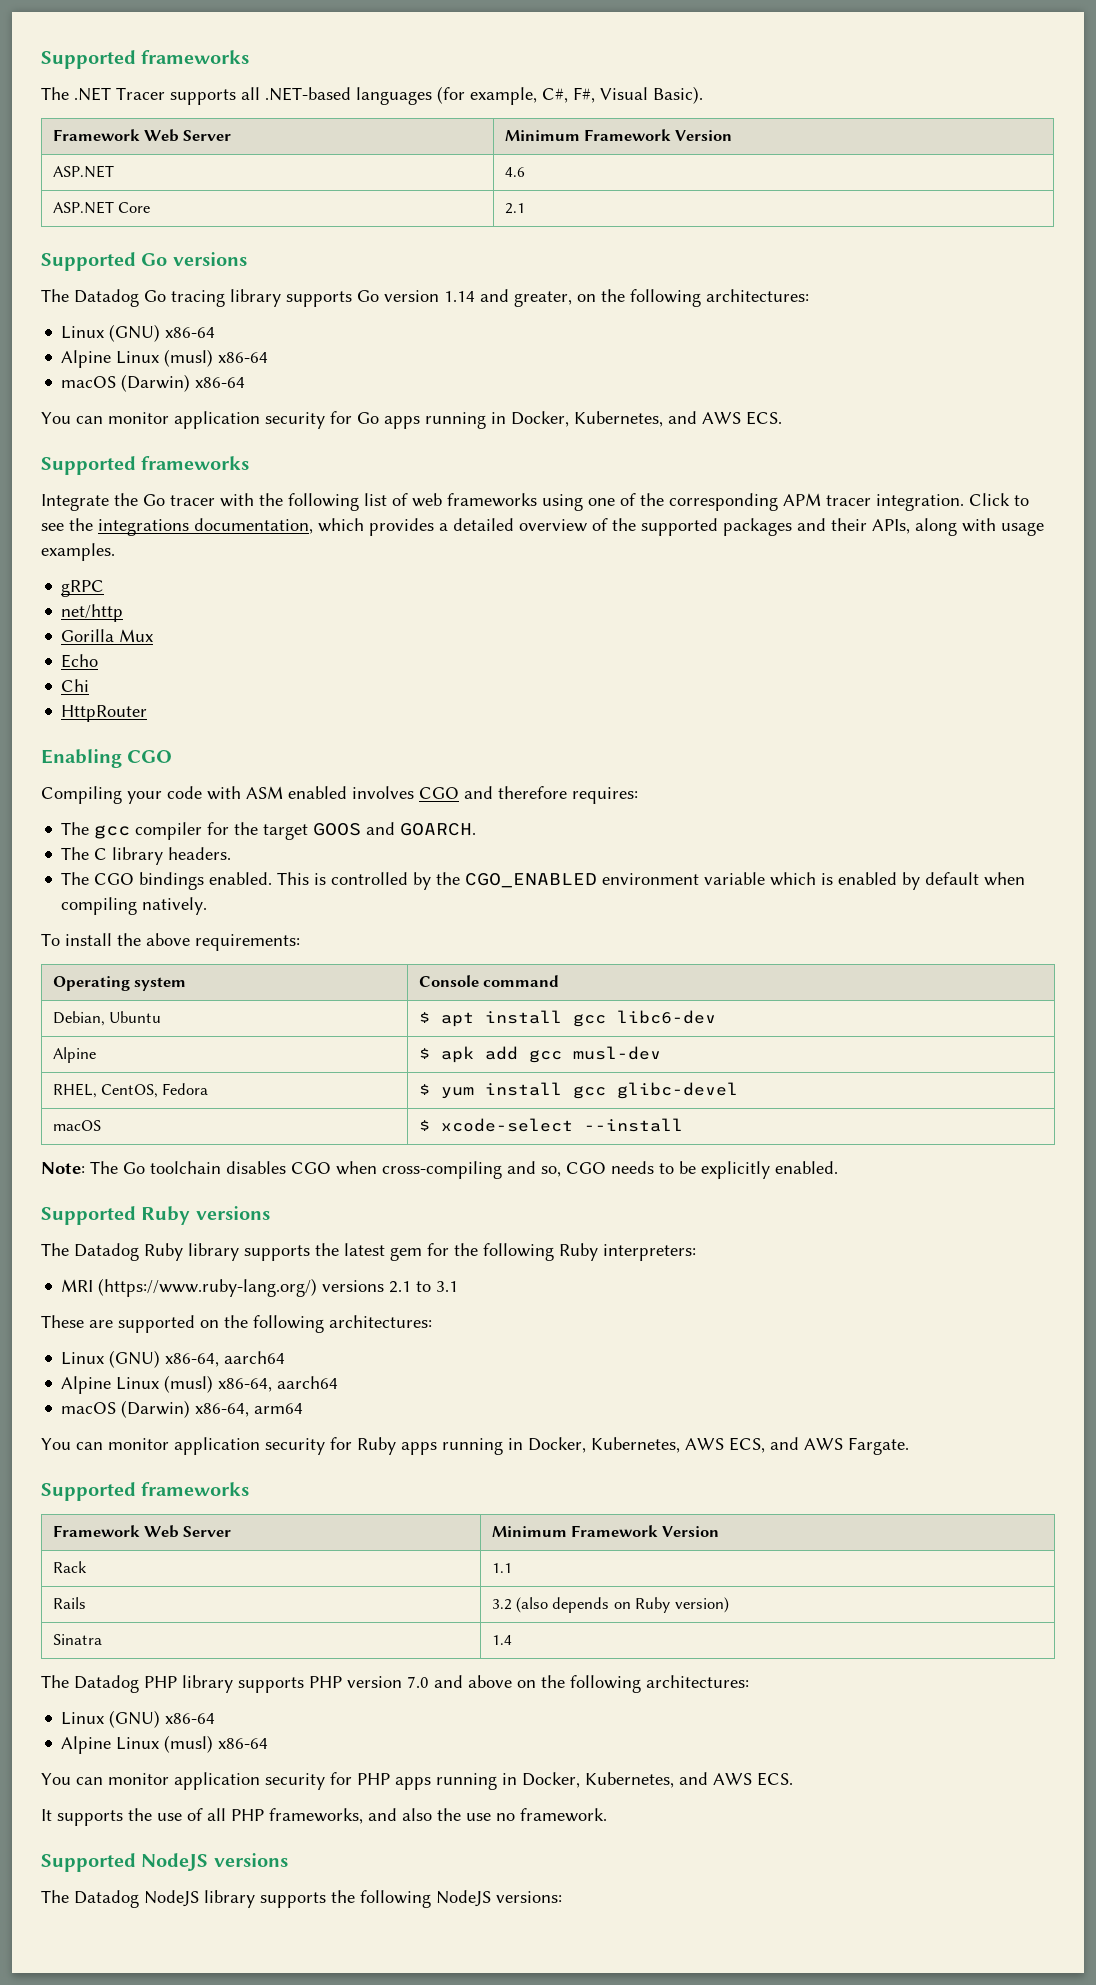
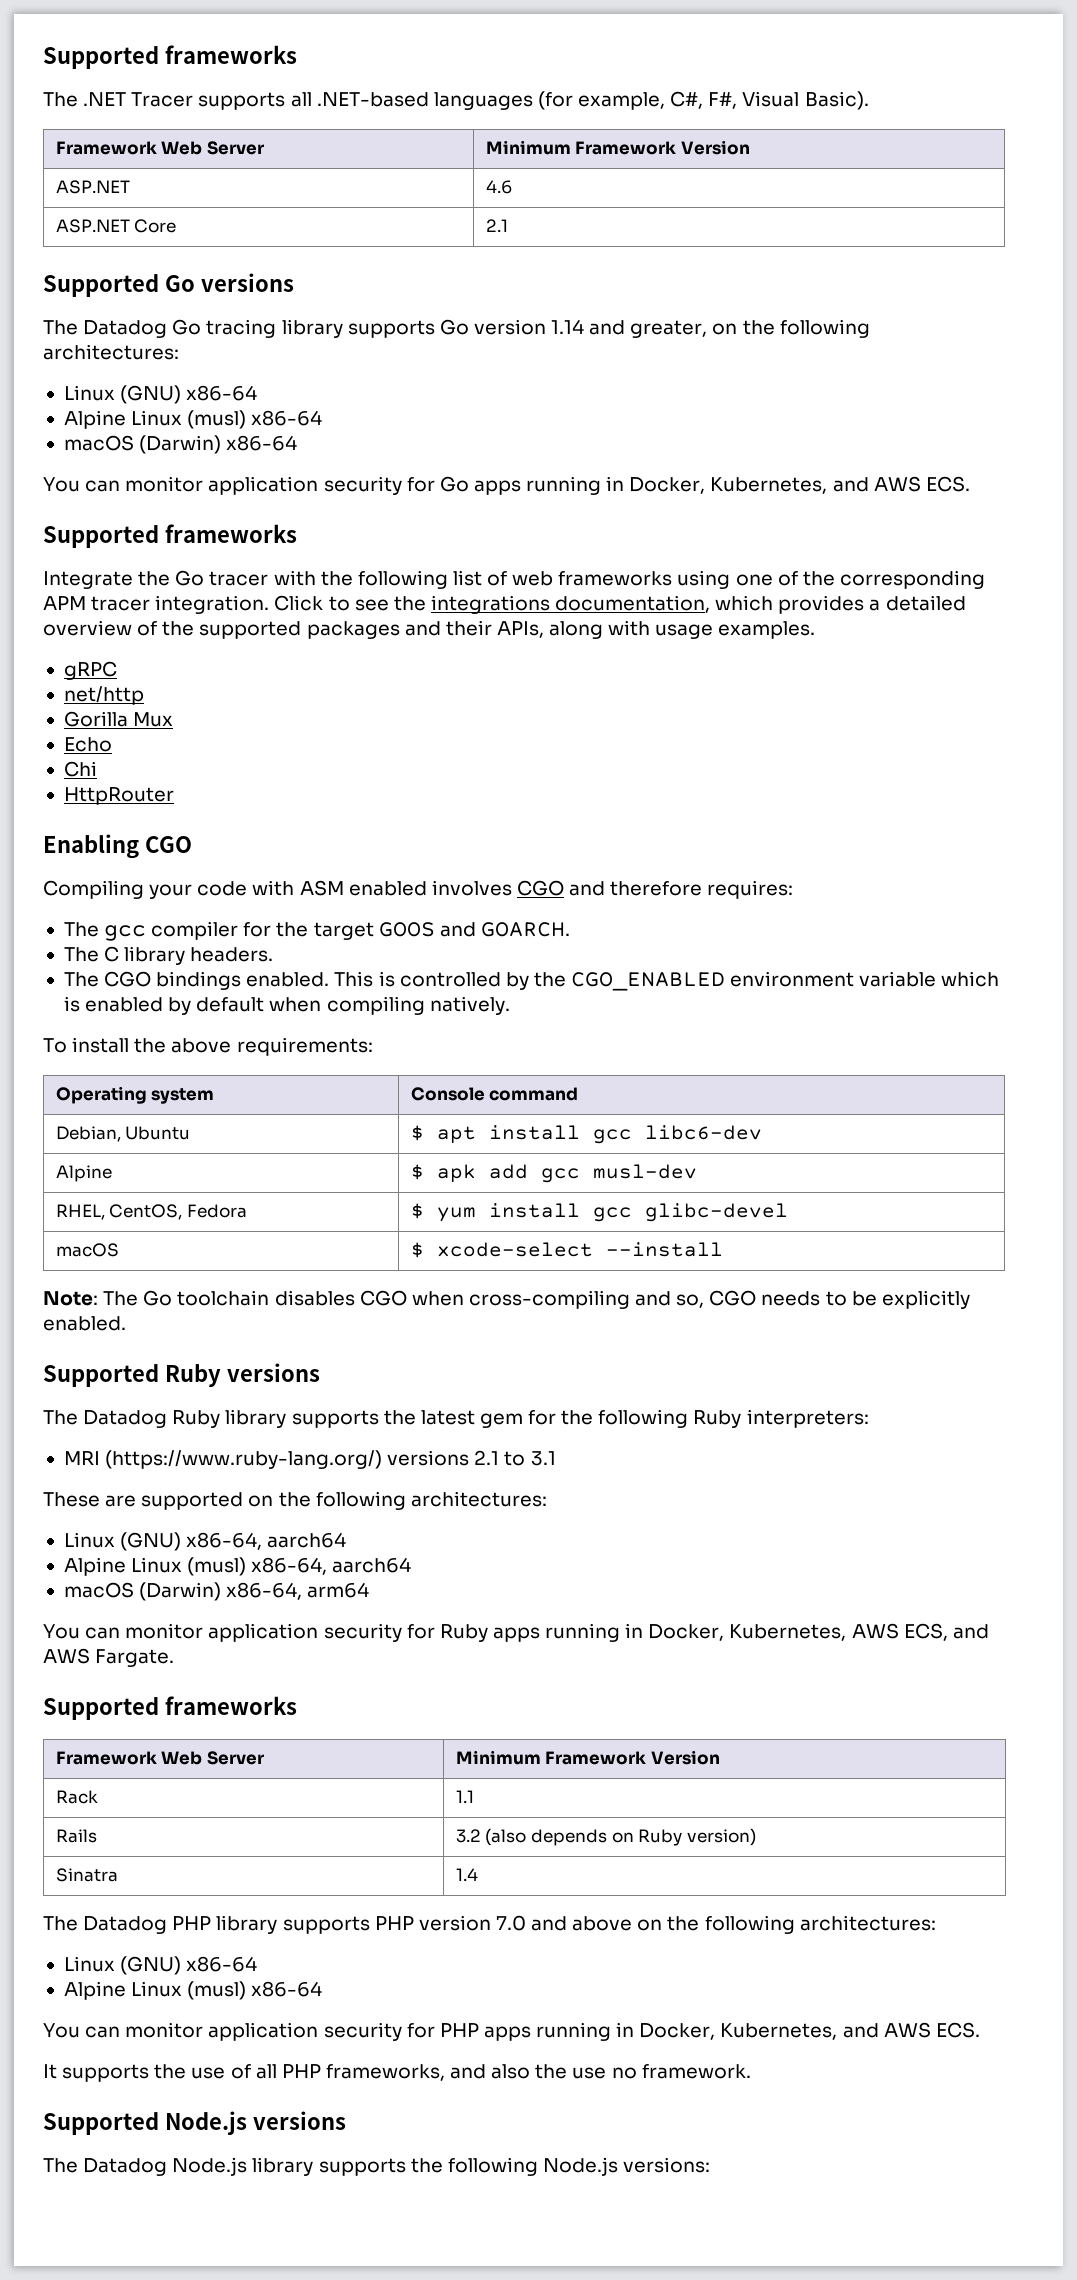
- Supported NodeJS versions
- The Datadog NodeJS library supports the following NodeJS versions:
+ Supported Node.js versions
+ The Datadog Node.js library supports the following Node.js versions:

